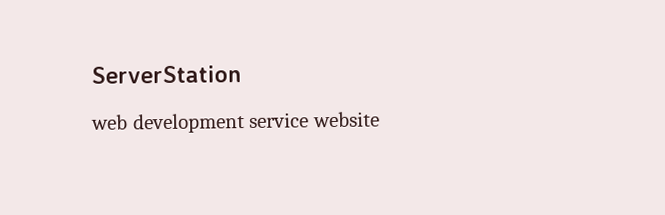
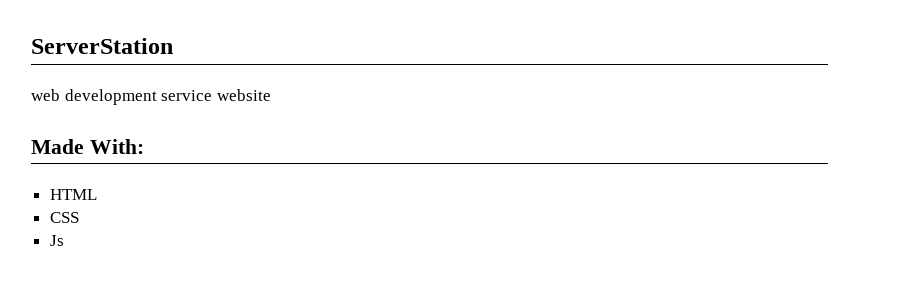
+ Made With:
+ HTML
+ CSS
+ Js

